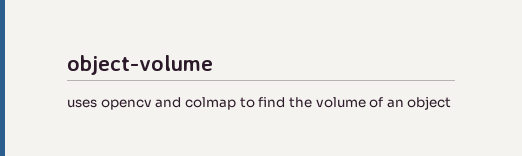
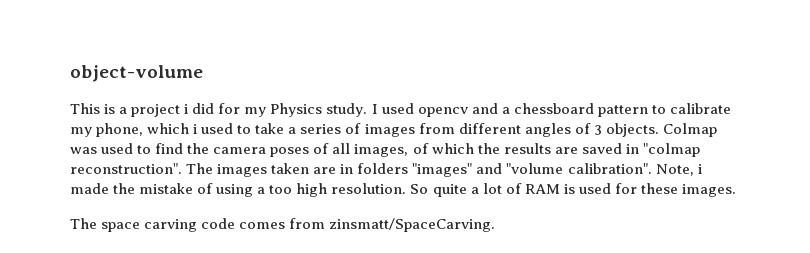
- uses opencv and colmap to find the volume of an object
+ This is a project i did for my Physics study. I used opencv and a chessboard pattern to calibrate my phone, which i used to take a series of images from different angles of 3 objects. Colmap was used to find the camera poses of all images, of which the results are saved in "colmap reconstruction". The images taken are in folders "images" and "volume calibration". Note, i made the mistake of using a too high resolution. So quite a lot of RAM is used for these images.
+ The space carving code comes from zinsmatt/SpaceCarving.

